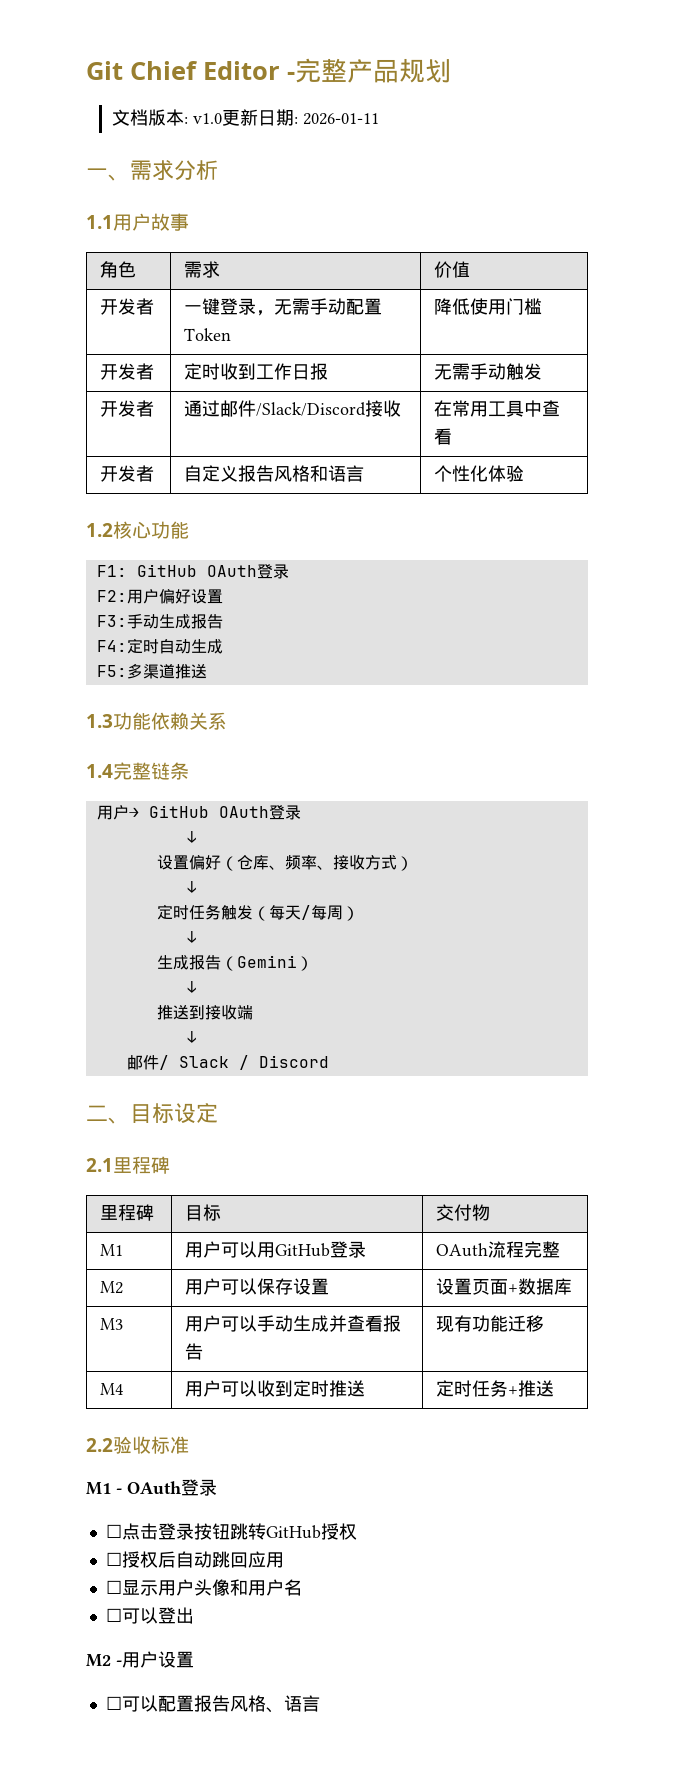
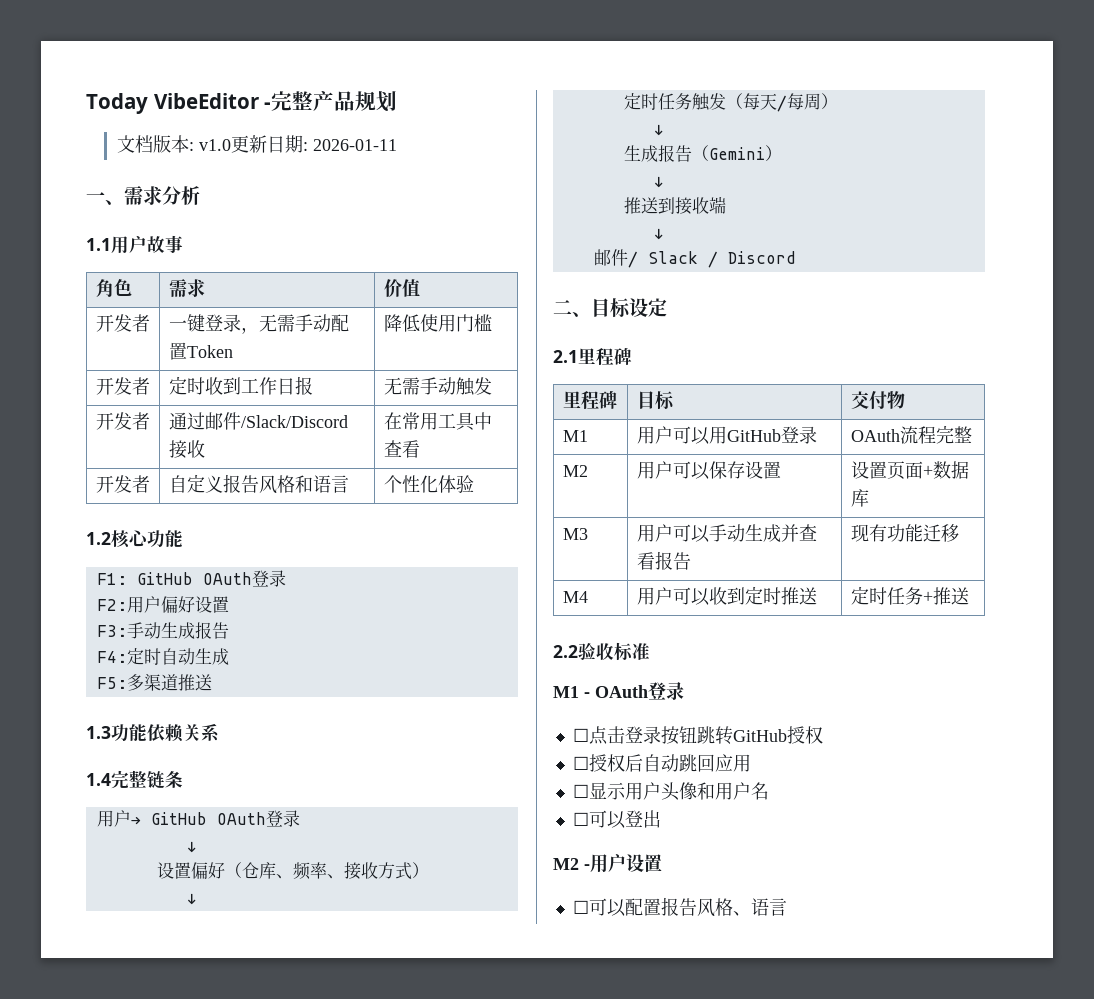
- Git Chief Editor -完整产品规划
+ Today VibeEditor -完整产品规划

